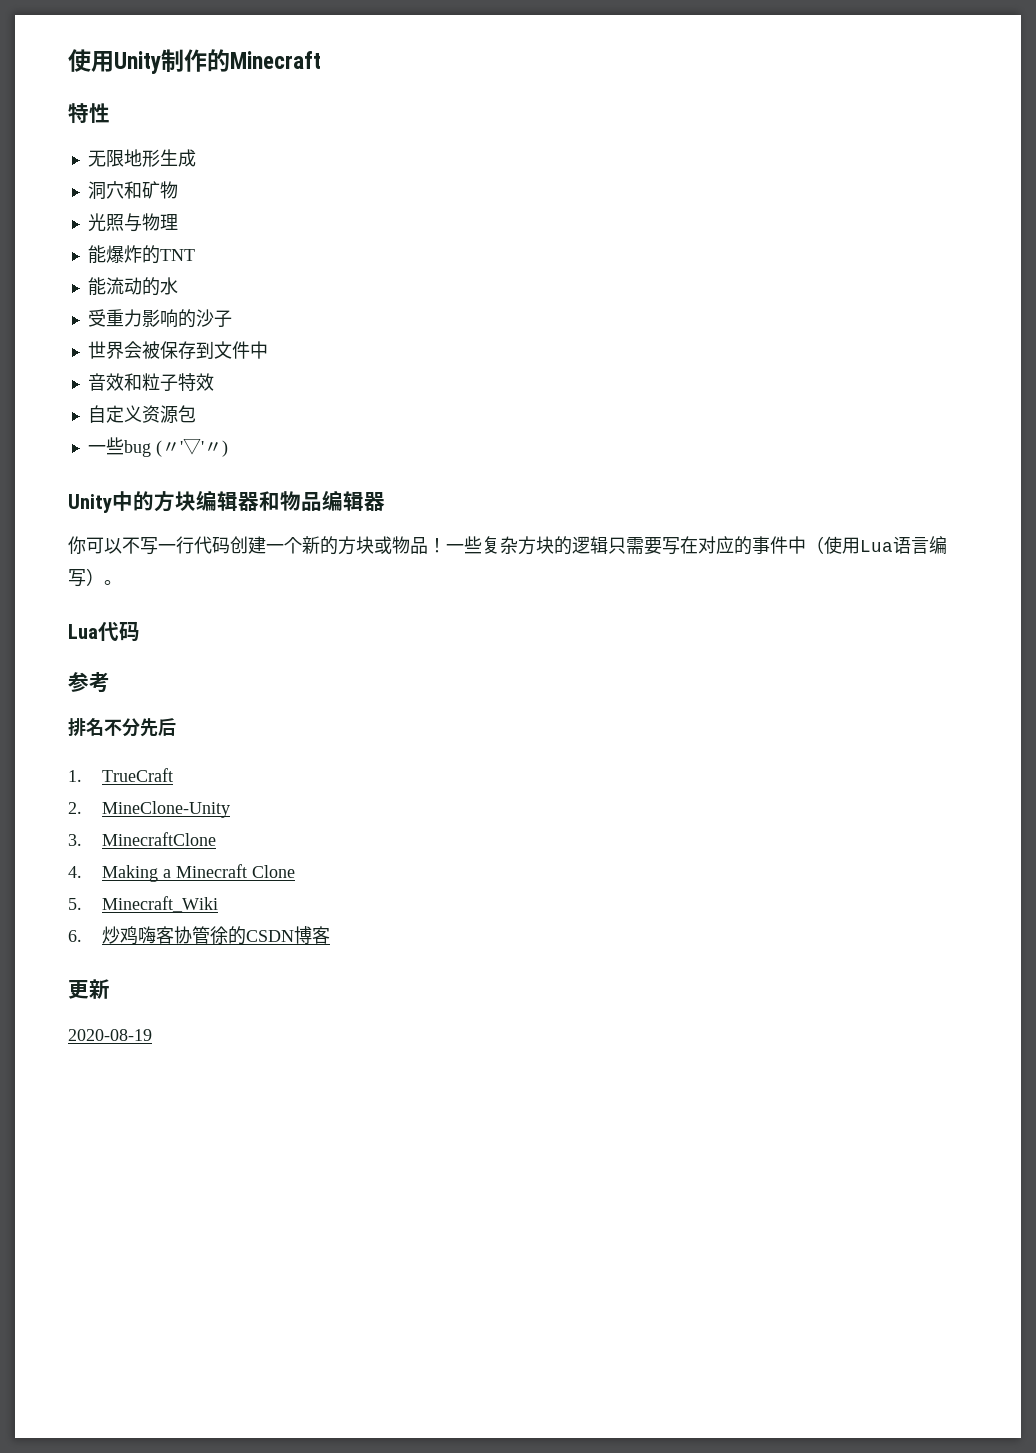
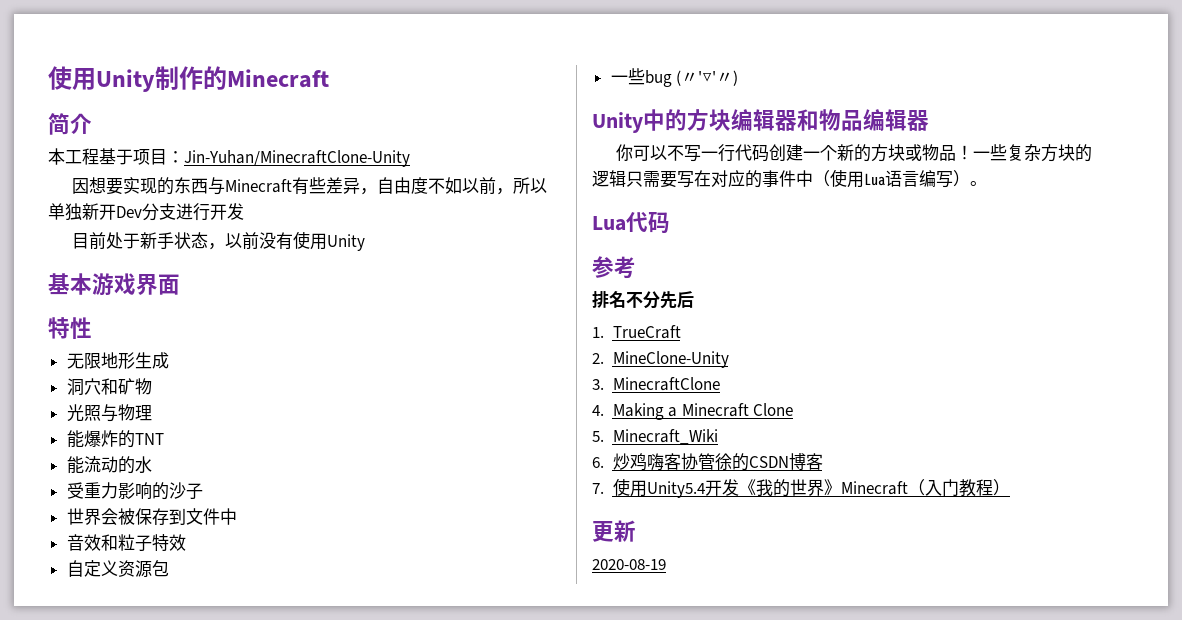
+ 简介
+ 本工程基于项目：Jin-Yuhan/MinecraftClone-Unity
+ 因想要实现的东西与Minecraft有些差异，自由度不如以前，所以单独新开Dev分支进行开发
+ 目前处于新手状态，以前没有使用Unity
+ 基本游戏界面
+ 7.使用Unity5.4开发《我的世界》Minecraft（入门教程）

